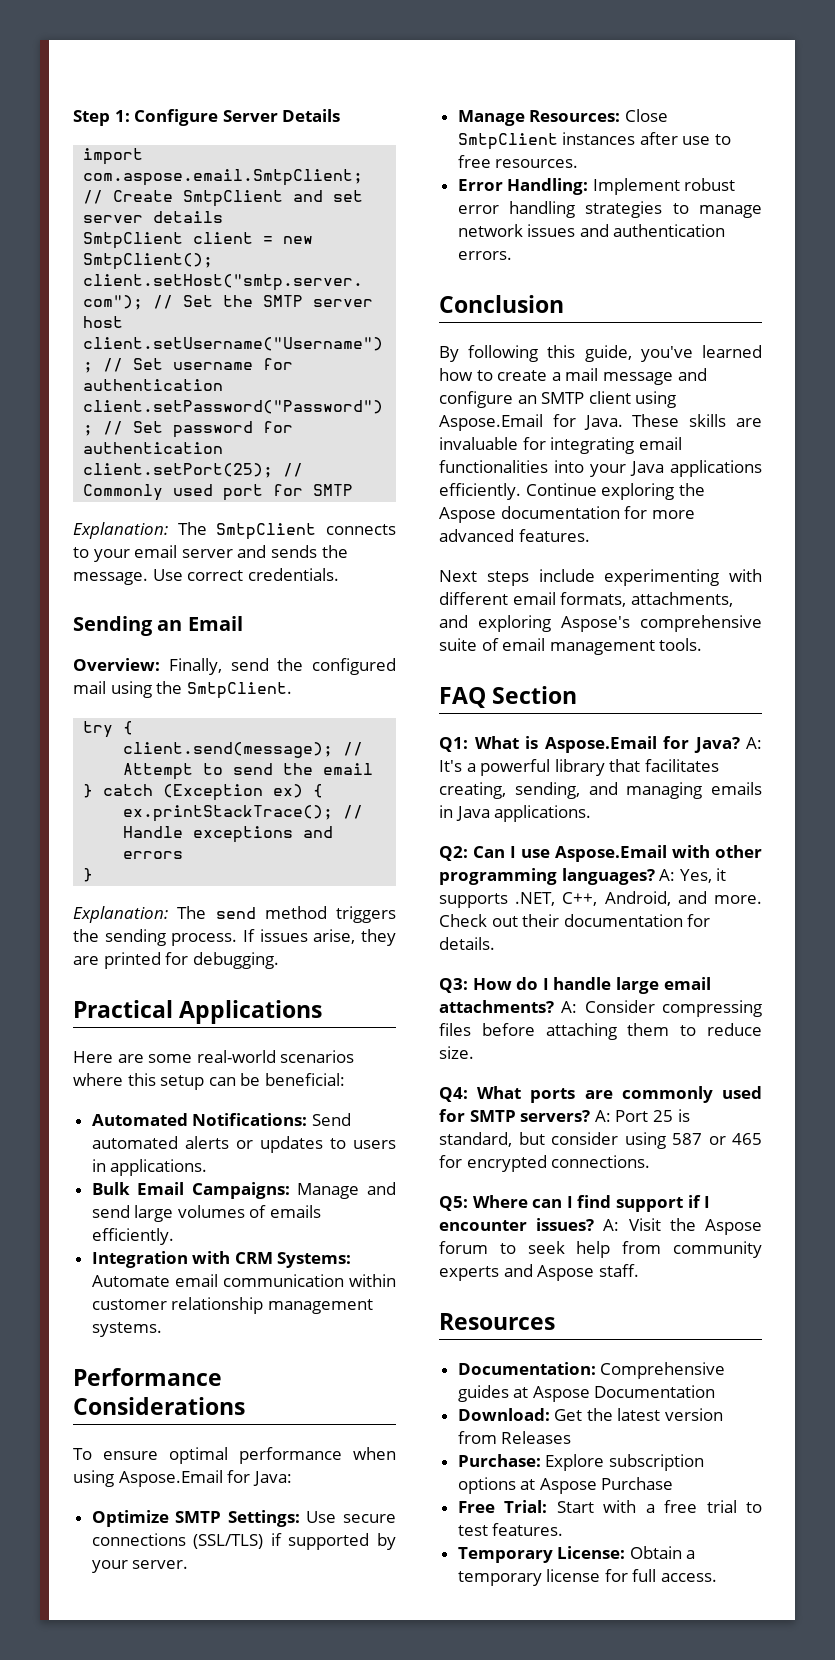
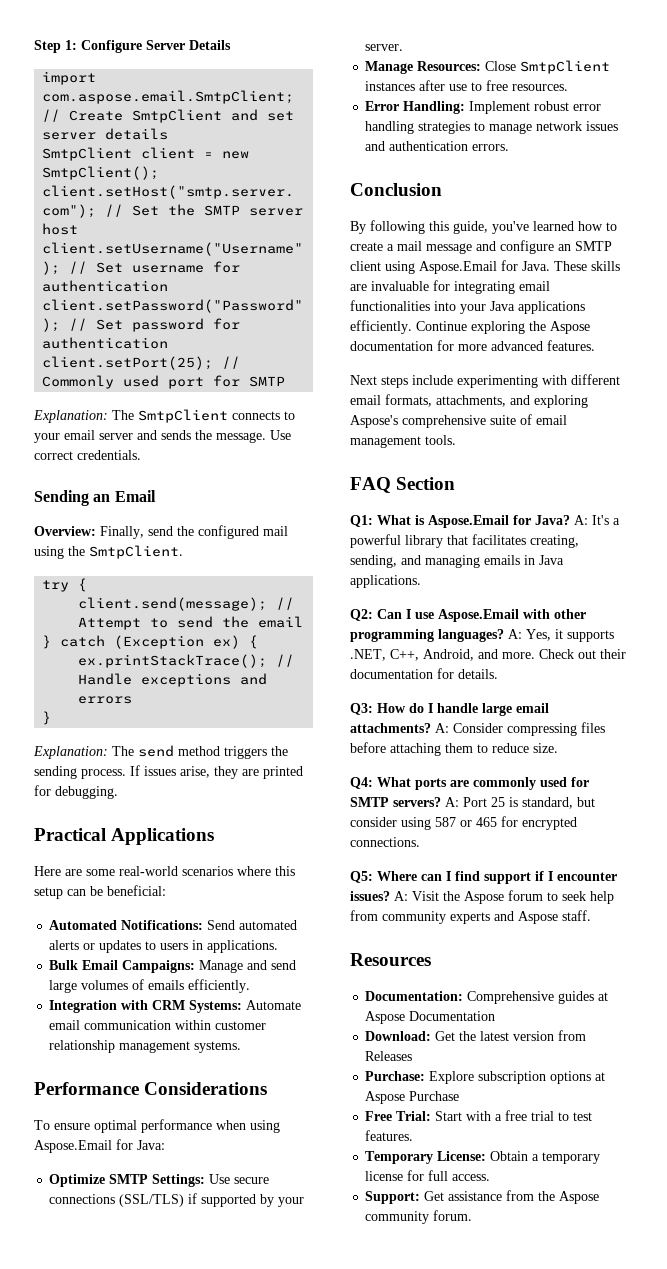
+ Support: Get assistance from the Aspose community forum.

